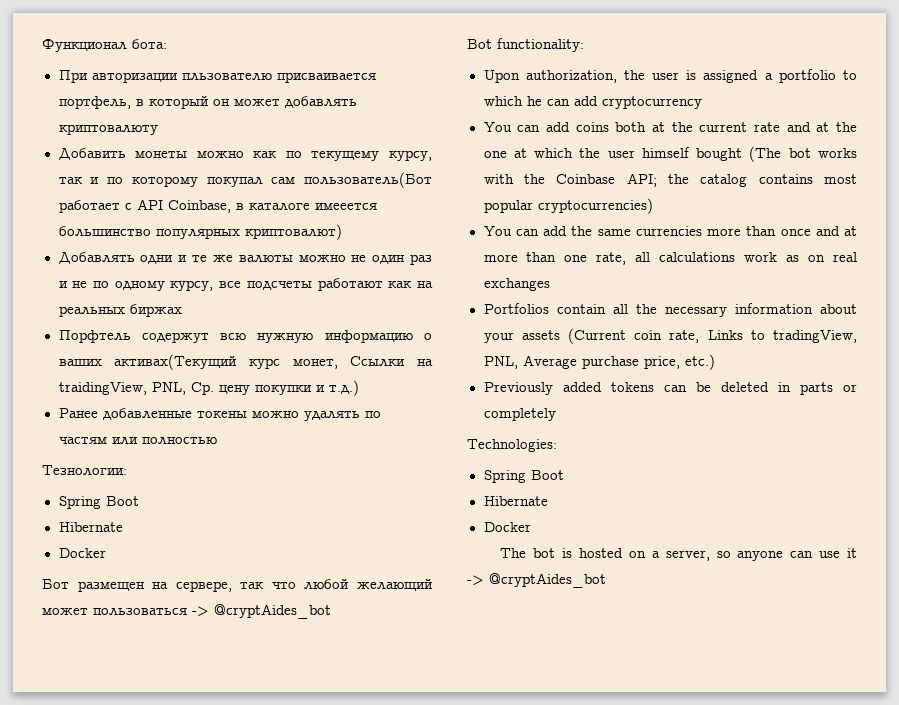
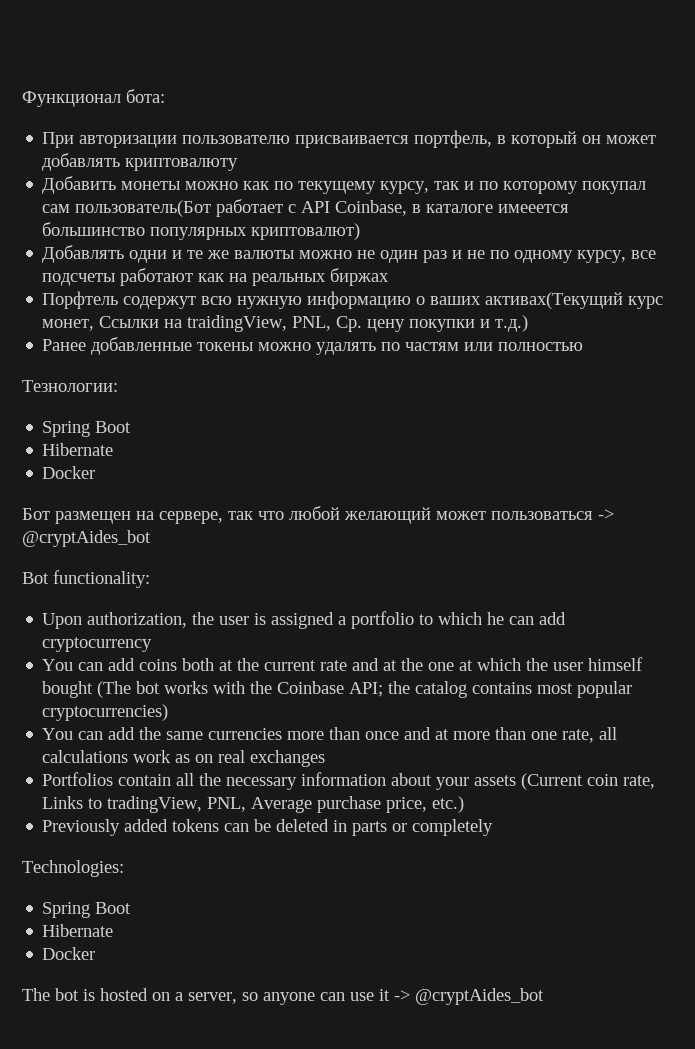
- При авторизации пльзователю присваивается портфель, в который он может добавлять криптовалюту
+ При авторизации пользователю присваивается портфель, в который он может добавлять криптовалюту

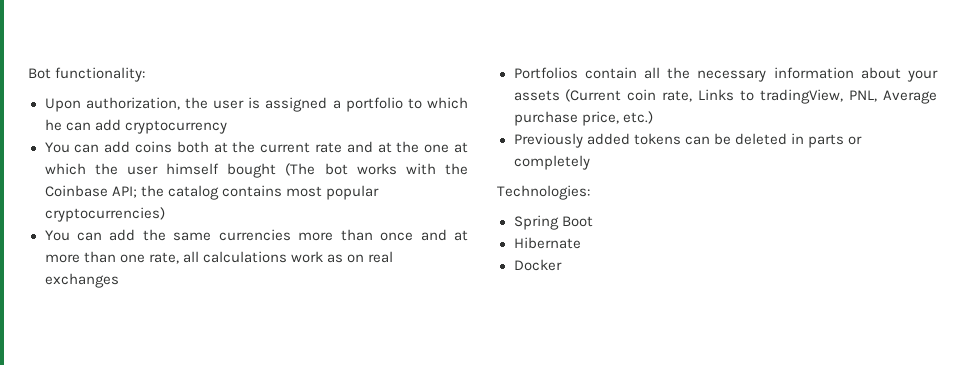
- Функционал бота:
- При авторизации пользователю присваивается портфель, в который он может добавлять криптовалюту
- Добавить монеты можно как по текущему курсу, так и по которому покупал сам пользователь(Бот работает с API Coinbase, в каталоге имееется большинство популярных криптовалют)
- Добавлять одни и те же валюты можно не один раз и не по одному курсу, все подсчеты работают как на реальных биржах
- Порфтель содержут всю нужную информацию о ваших активах(Текущий курс монет, Ссылки на traidingView, PNL, Ср. цену покупки и т.д.)
- Ранее добавленные токены можно удалять по частям или полностью
- Тезнологии:
- Spring Boot
- Hibernate
- Docker
- Бот размещен на сервере, так что любой желающий может пользоваться -> @cryptAides_bot
- The bot is hosted on a server, so anyone can use it -> @cryptAides_bot

